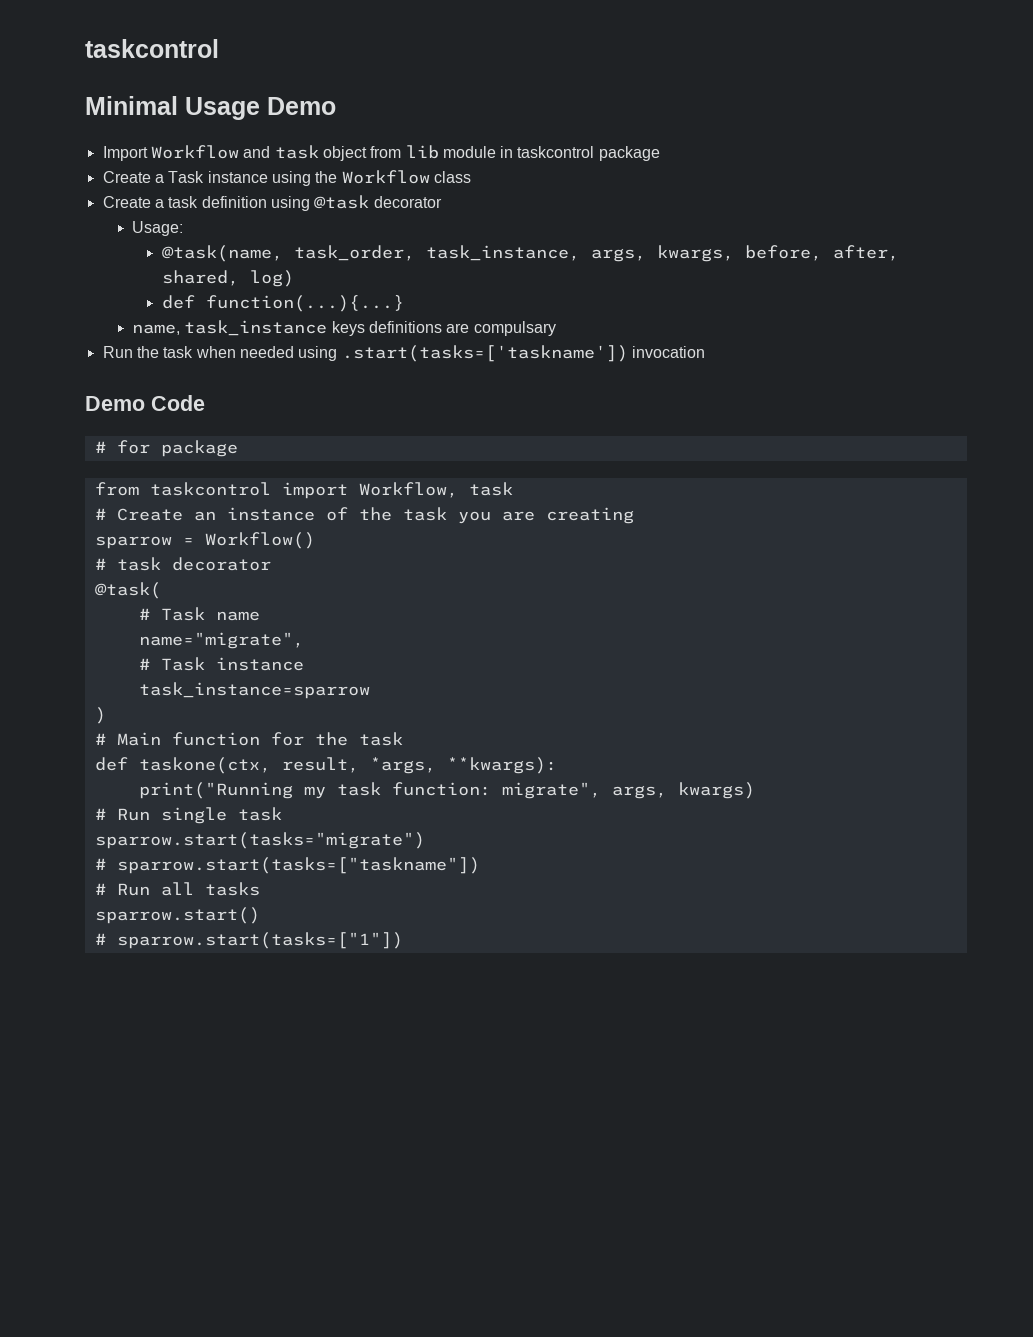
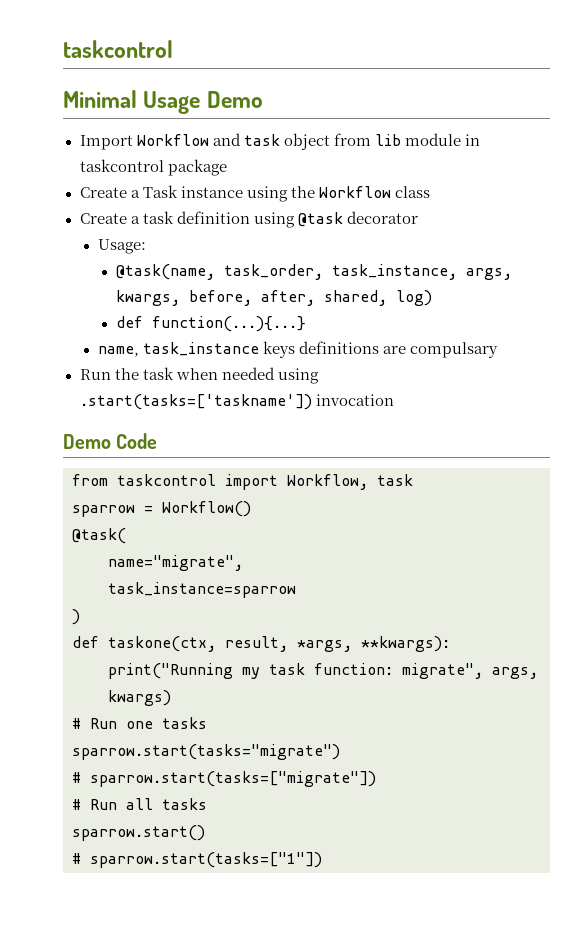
- # for package
- # Create an instance of the task you are creating
  sparrow = Workflow()
- # task decorator
  @task(
- # Task name
  name="migrate",
- # Task instance
  task_instance=sparrow
  )
- # Main function for the task
- # Run single task
+ # Run one tasks
- # sparrow.start(tasks=["taskname"])
+ # sparrow.start(tasks=["migrate"])

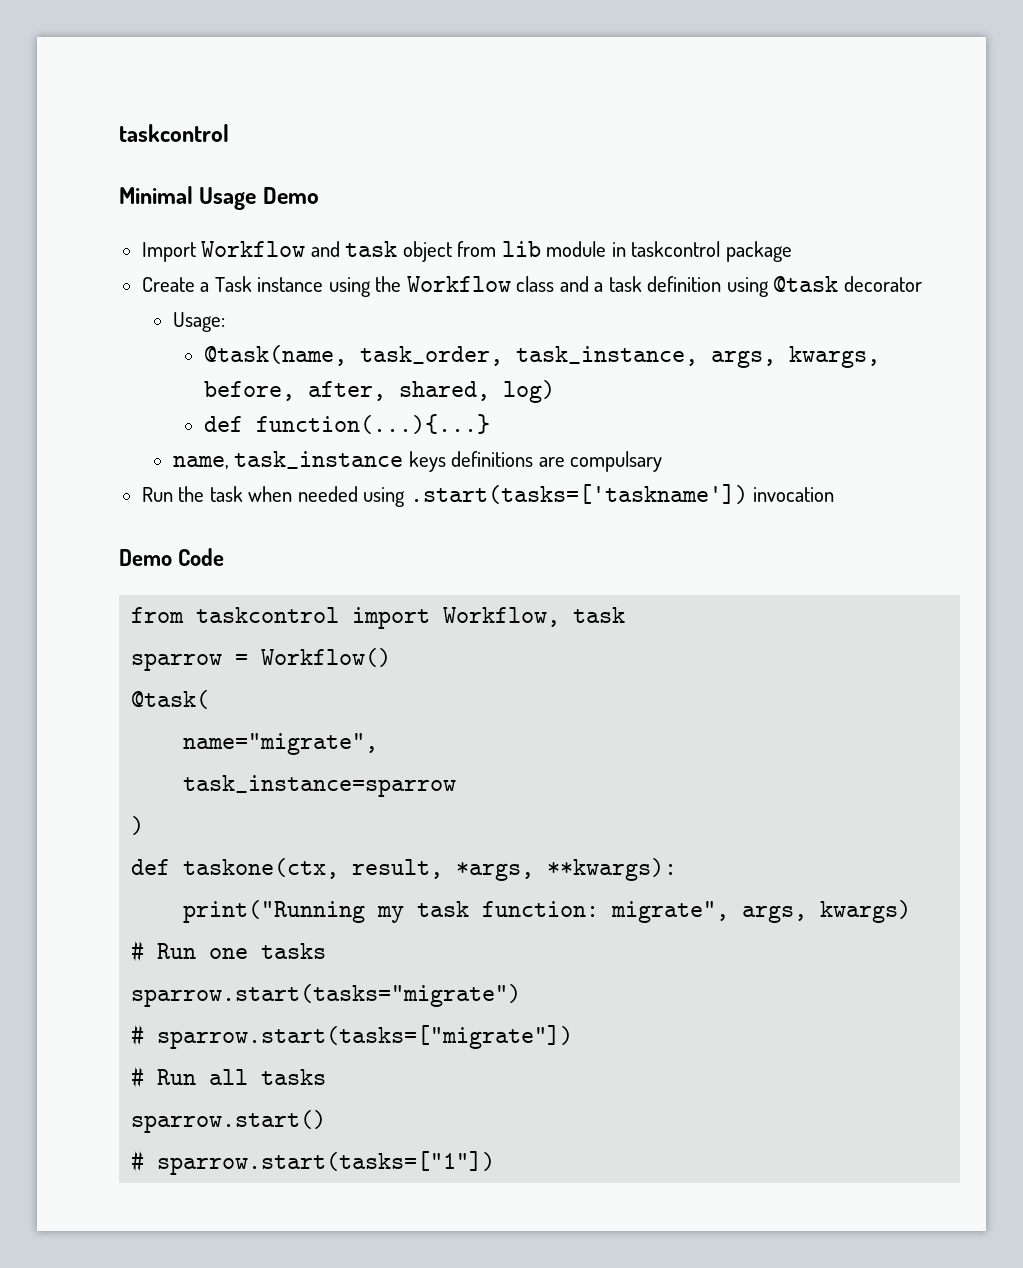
- Create a Task instance using the Workflow class
- Create a task definition using @task decorator
+ Create a Task instance using the Workflow class and a task definition using @task decorator

